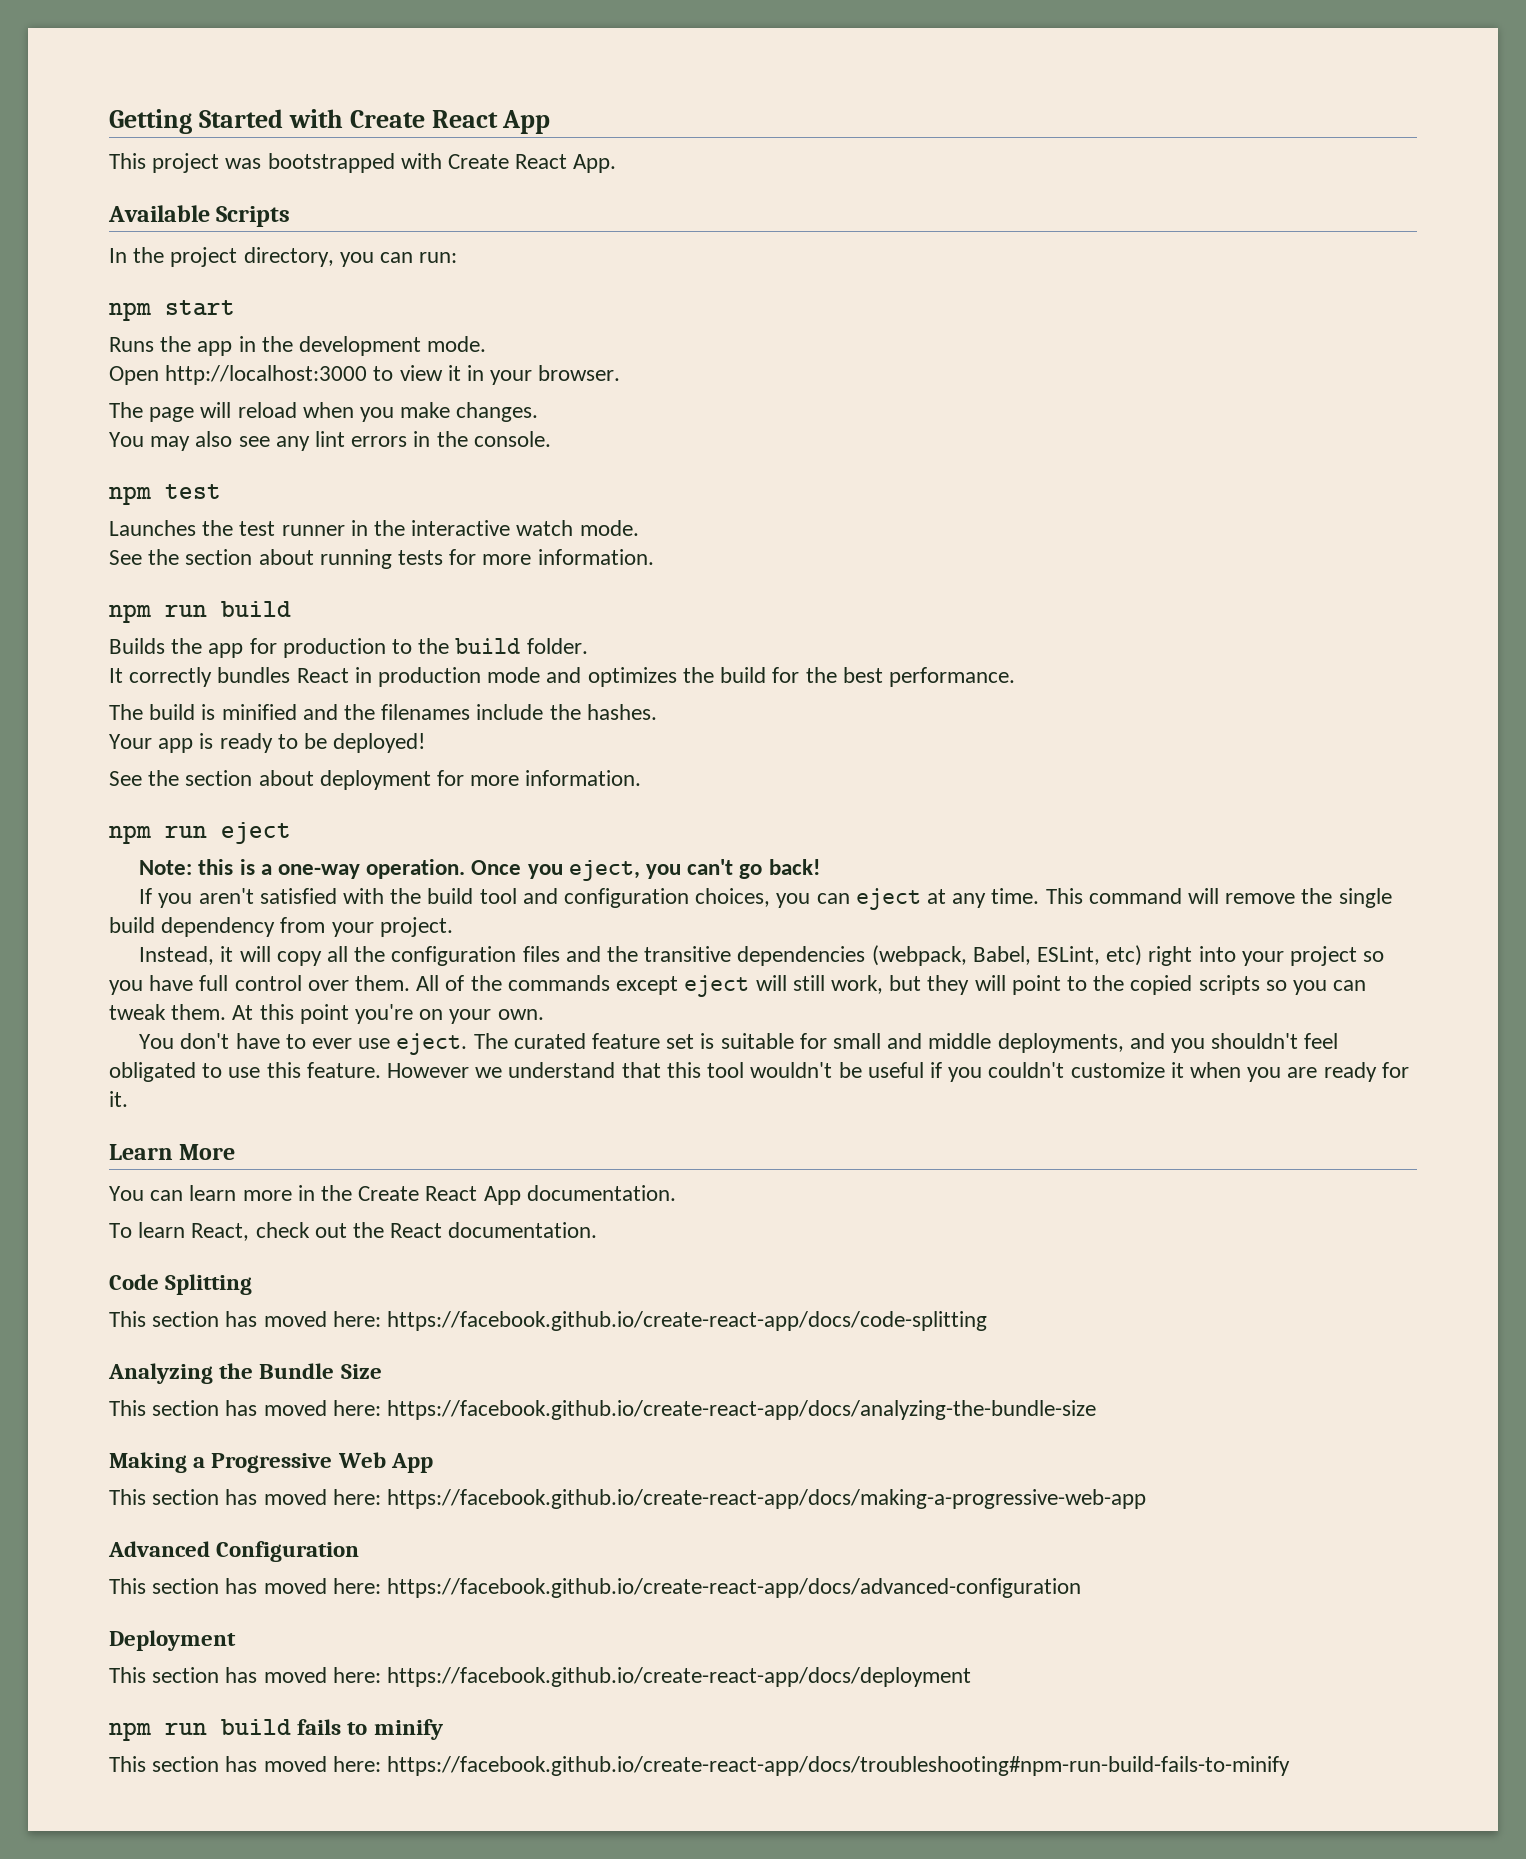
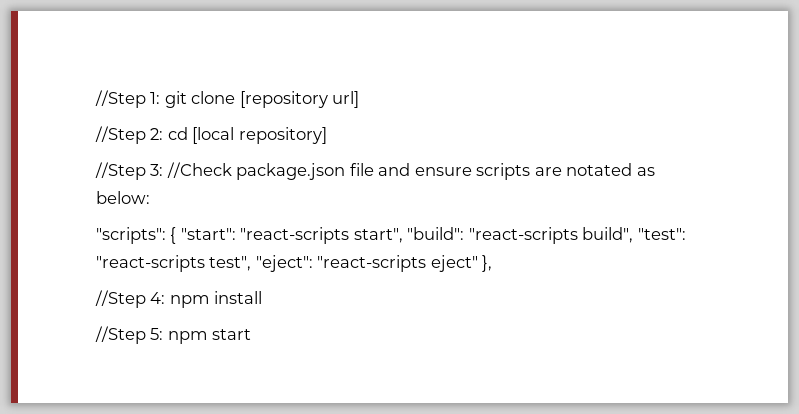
- Getting Started with Create React App
- This project was bootstrapped with Create React App.
- Available Scripts
- In the project directory, you can run:
- npm start
- Runs the app in the development mode.
- Open http://localhost:3000 to view it in your browser.
- The page will reload when you make changes.
- You may also see any lint errors in the console.
- npm test
- Launches the test runner in the interactive watch mode.
- See the section about running tests for more information.
- npm run build
- Builds the app for production to the build folder.
- It correctly bundles React in production mode and optimizes the build for the best performance.
- The build is minified and the filenames include the hashes.
- Your app is ready to be deployed!
- See the section about deployment for more information.
- npm run eject
- Note: this is a one-way operation. Once you eject, you can't go back!
- If you aren't satisfied with the build tool and configuration choices, you can eject at any time. This command will remove the single build dependency from your project.
- Instead, it will copy all the configuration files and the transitive dependencies (webpack, Babel, ESLint, etc) right into your project so you have full control over them. All of the commands except eject will still work, but they will point to the copied scripts so you can tweak them. At this point you're on your own.
- You don't have to ever use eject. The curated feature set is suitable for small and middle deployments, and you shouldn't feel obligated to use this feature. However we understand that this tool wouldn't be useful if you couldn't customize it when you are ready for it.
- Learn More
- You can learn more in the Create React App documentation.
- To learn React, check out the React documentation.
- Code Splitting
- This section has moved here: https://facebook.github.io/create-react-app/docs/code-splitting
- Analyzing the Bundle Size
- This section has moved here: https://facebook.github.io/create-react-app/docs/analyzing-the-bundle-size
- Making a Progressive Web App
- This section has moved here: https://facebook.github.io/create-react-app/docs/making-a-progressive-web-app
- Advanced Configuration
- This section has moved here: https://facebook.github.io/create-react-app/docs/advanced-configuration
- Deployment
- This section has moved here: https://facebook.github.io/create-react-app/docs/deployment
- npm run build fails to minify
- This section has moved here: https://facebook.github.io/create-react-app/docs/troubleshooting#npm-run-build-fails-to-minify
+ //Step 1: git clone [repository url]
+ //Step 2: cd [local repository]
+ //Step 3: //Check package.json file and ensure scripts are notated as below:
+ "scripts": { "start": "react-scripts start", "build": "react-scripts build", "test": "react-scripts test", "eject": "react-scripts eject" },
+ //Step 4: npm install
+ //Step 5: npm start

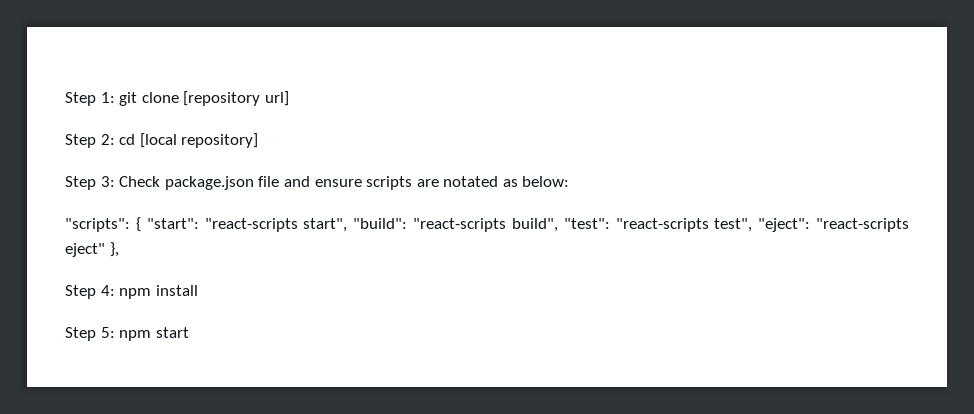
- //Step 1: git clone [repository url]
+ Step 1: git clone [repository url]
- //Step 2: cd [local repository]
+ Step 2: cd [local repository]
- //Step 3: //Check package.json file and ensure scripts are notated as below:
+ Step 3: Check package.json file and ensure scripts are notated as below:
- //Step 4: npm install
+ Step 4: npm install
- //Step 5: npm start
+ Step 5: npm start

